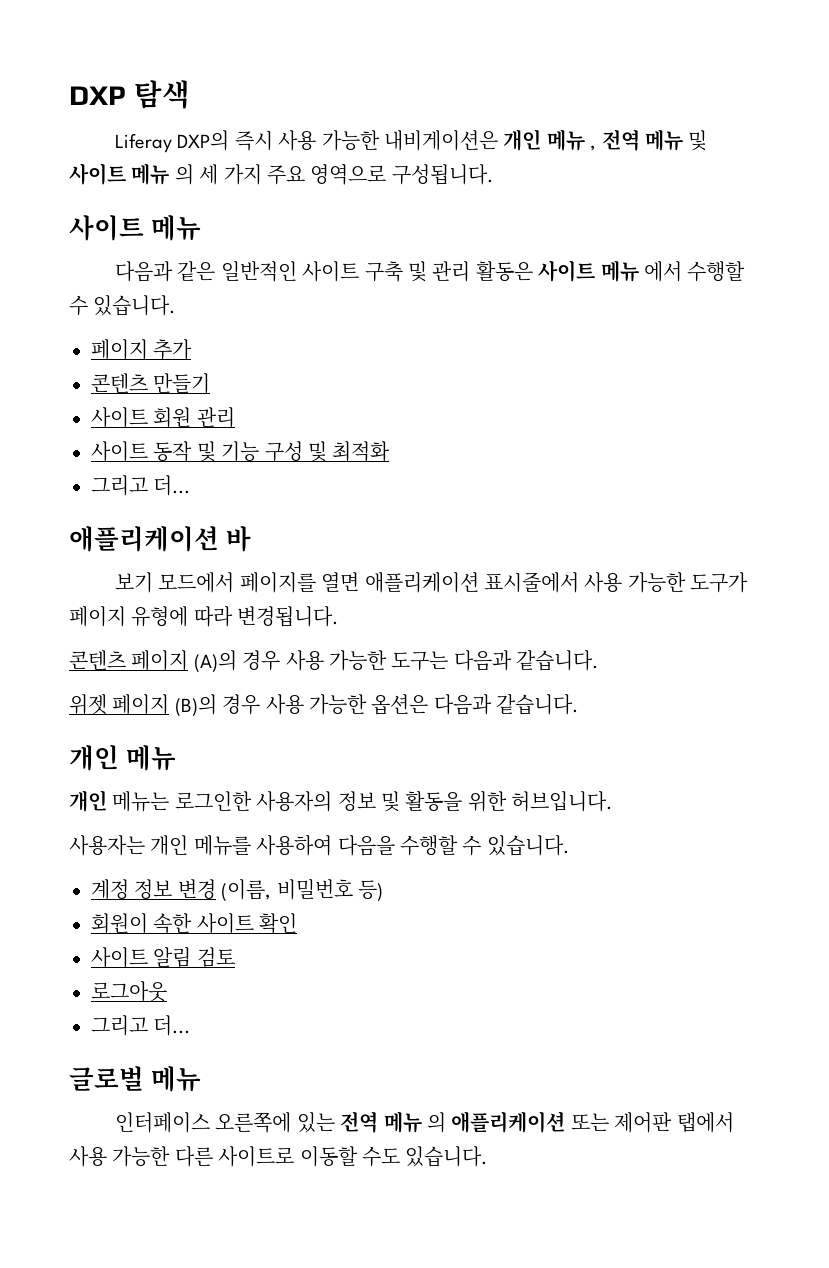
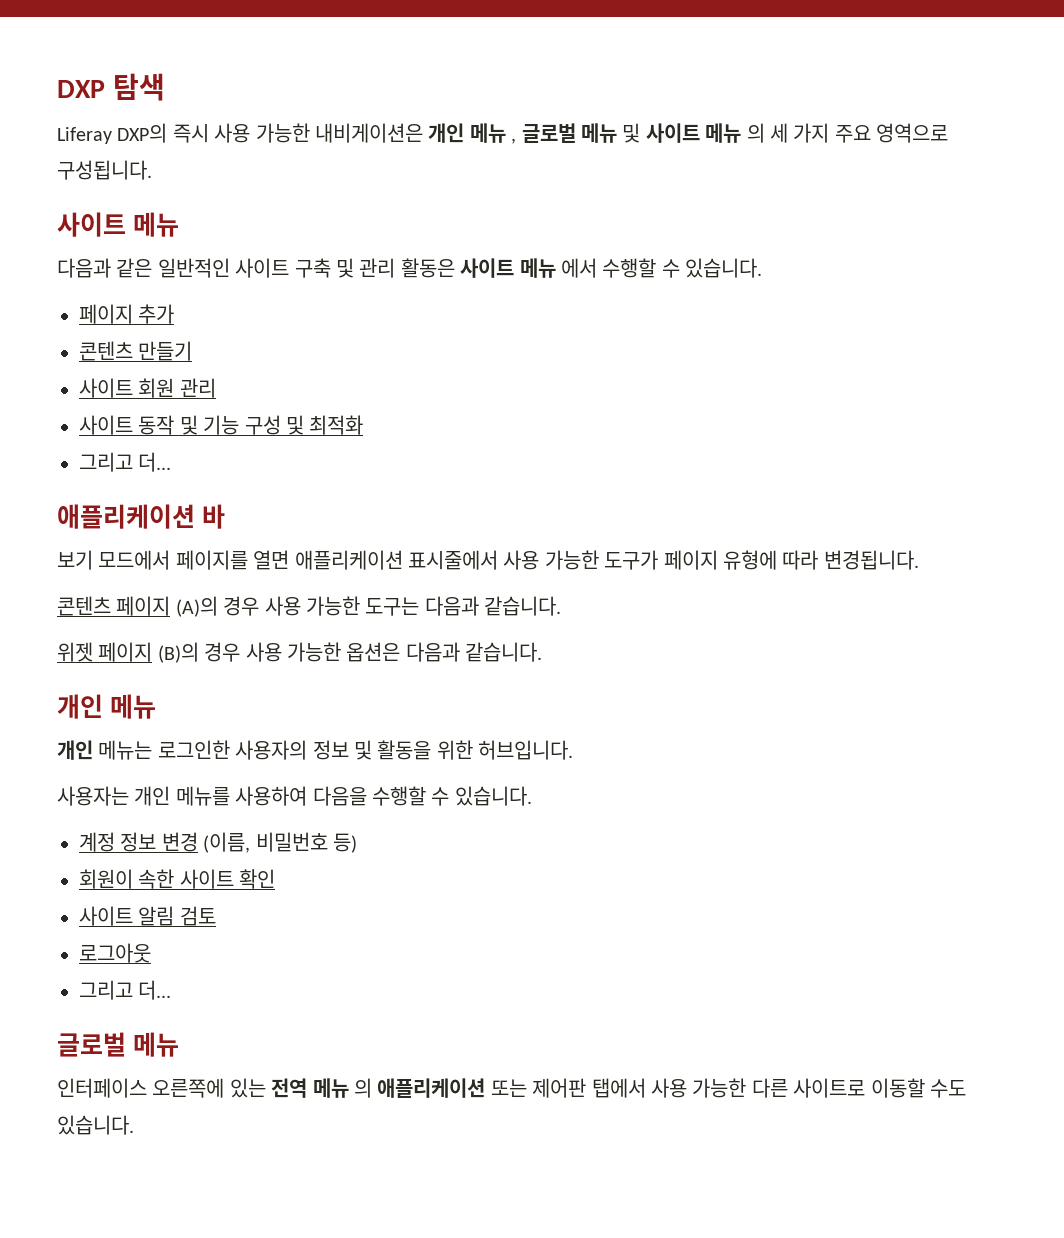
- Liferay DXP의 즉시 사용 가능한 내비게이션은 개인 메뉴 , 전역 메뉴 및 사이트 메뉴 의 세 가지 주요 영역으로 구성됩니다.
+ Liferay DXP의 즉시 사용 가능한 내비게이션은 개인 메뉴 , 글로벌 메뉴 및 사이트 메뉴 의 세 가지 주요 영역으로 구성됩니다.

